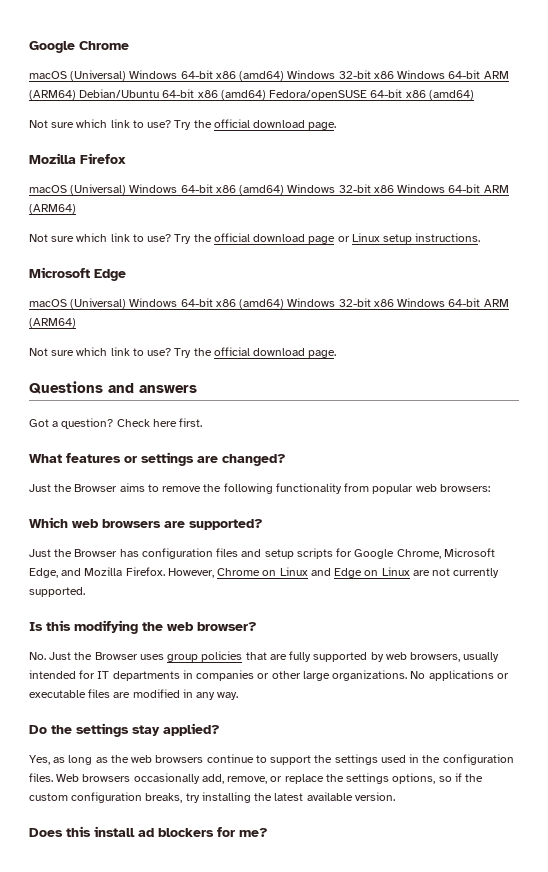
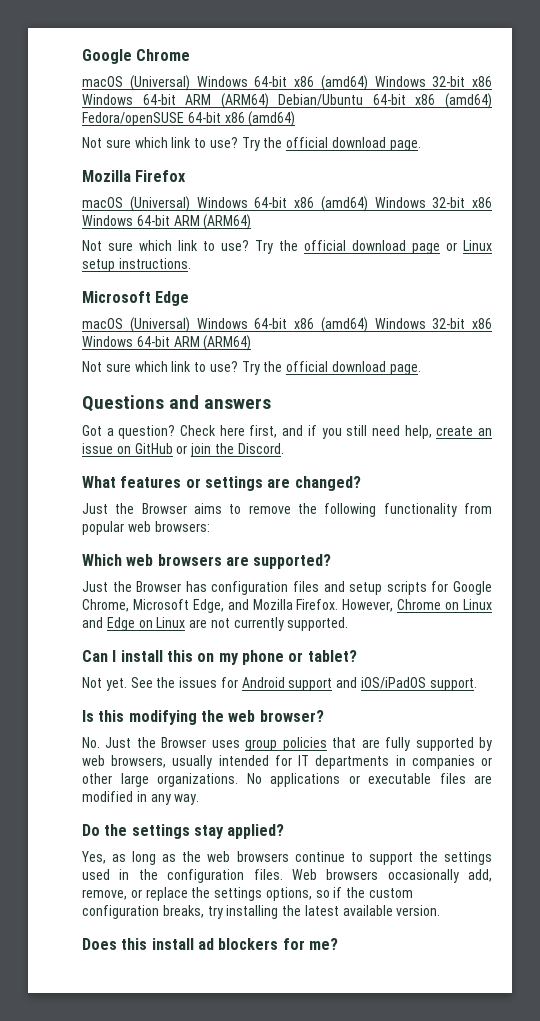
- Check here first.
+ Check here first, and if you still need help, create an issue on GitHub or join the Discord.
+ Can I install this on my phone or tablet?
+ Not yet. See the issues for Android support and iOS/iPadOS support.

